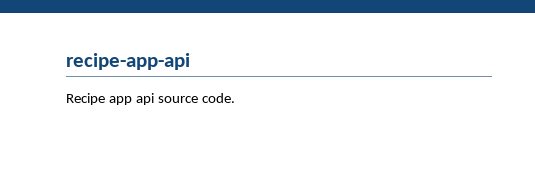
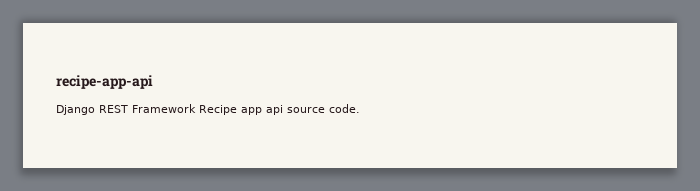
- Recipe app api source code.
+ Django REST Framework Recipe app api source code.

